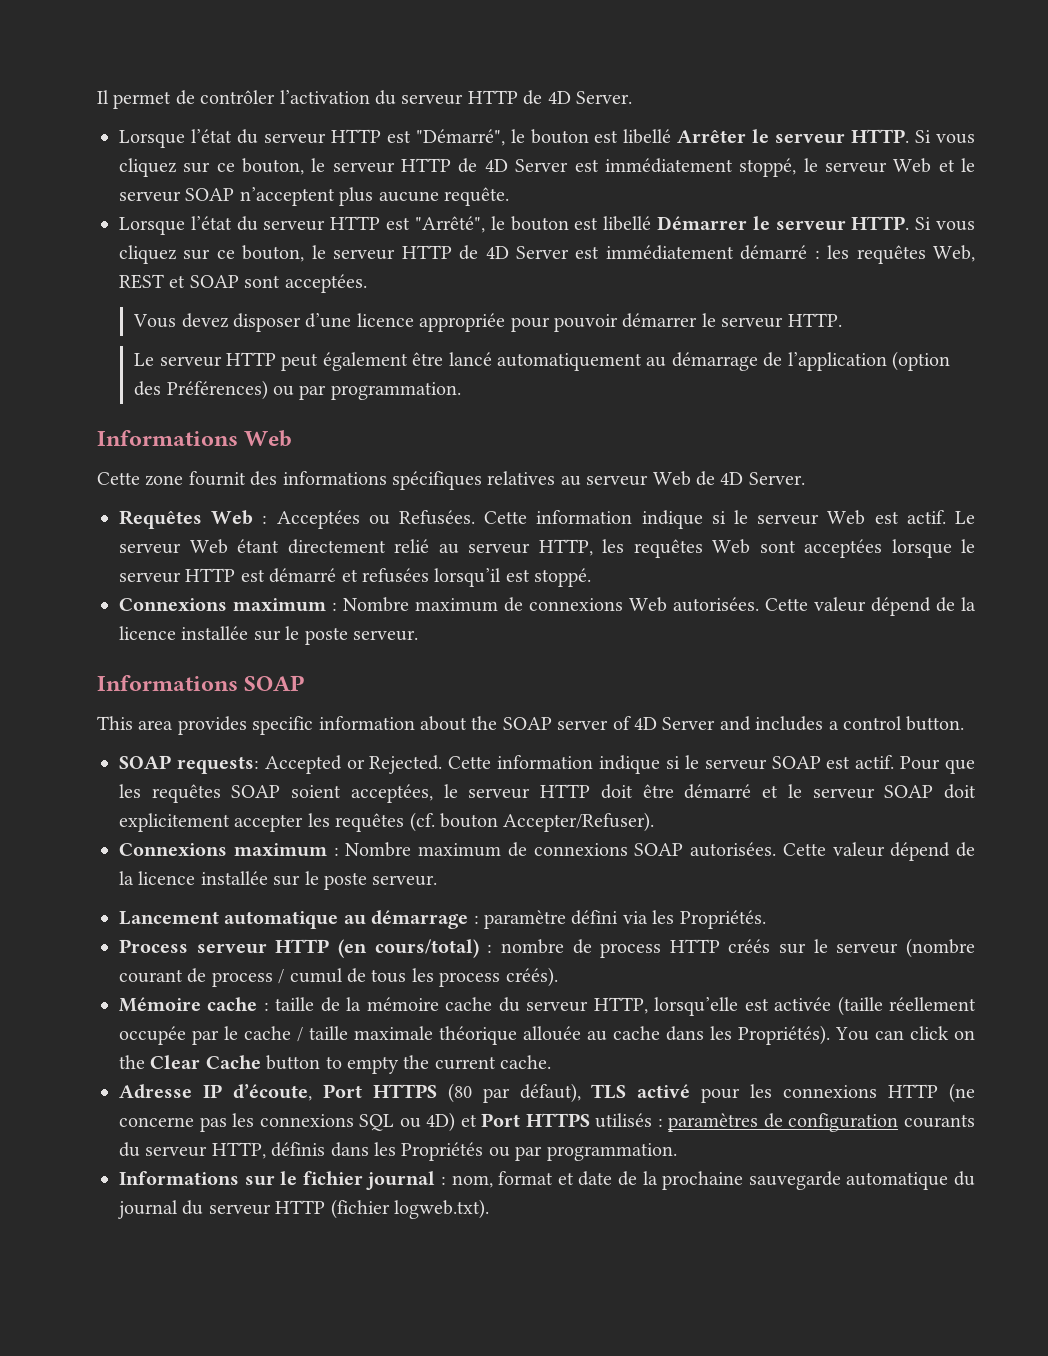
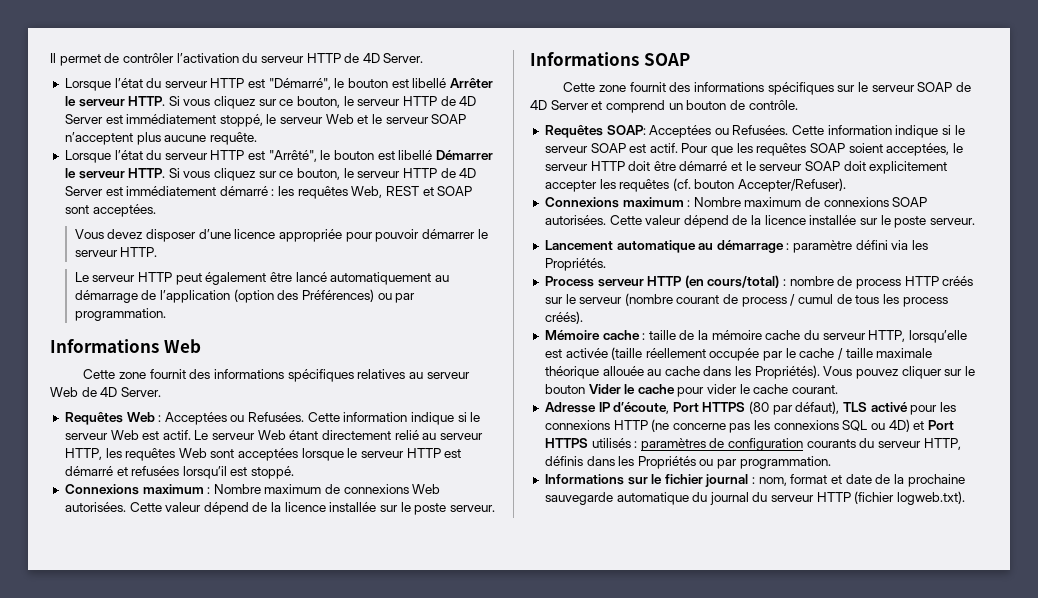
- This area provides specific information about the SOAP server of 4D Server and includes a control button.
- SOAP requests: Accepted or Rejected.
+ Cette zone fournit des informations spécifiques sur le serveur SOAP de 4D Server et comprend un bouton de contrôle.
+ Requêtes SOAP: Acceptées ou Refusées.
- You can click on the Clear Cache button to empty the current cache.
+ Vous pouvez cliquer sur le bouton Vider le cache pour vider le cache courant.

